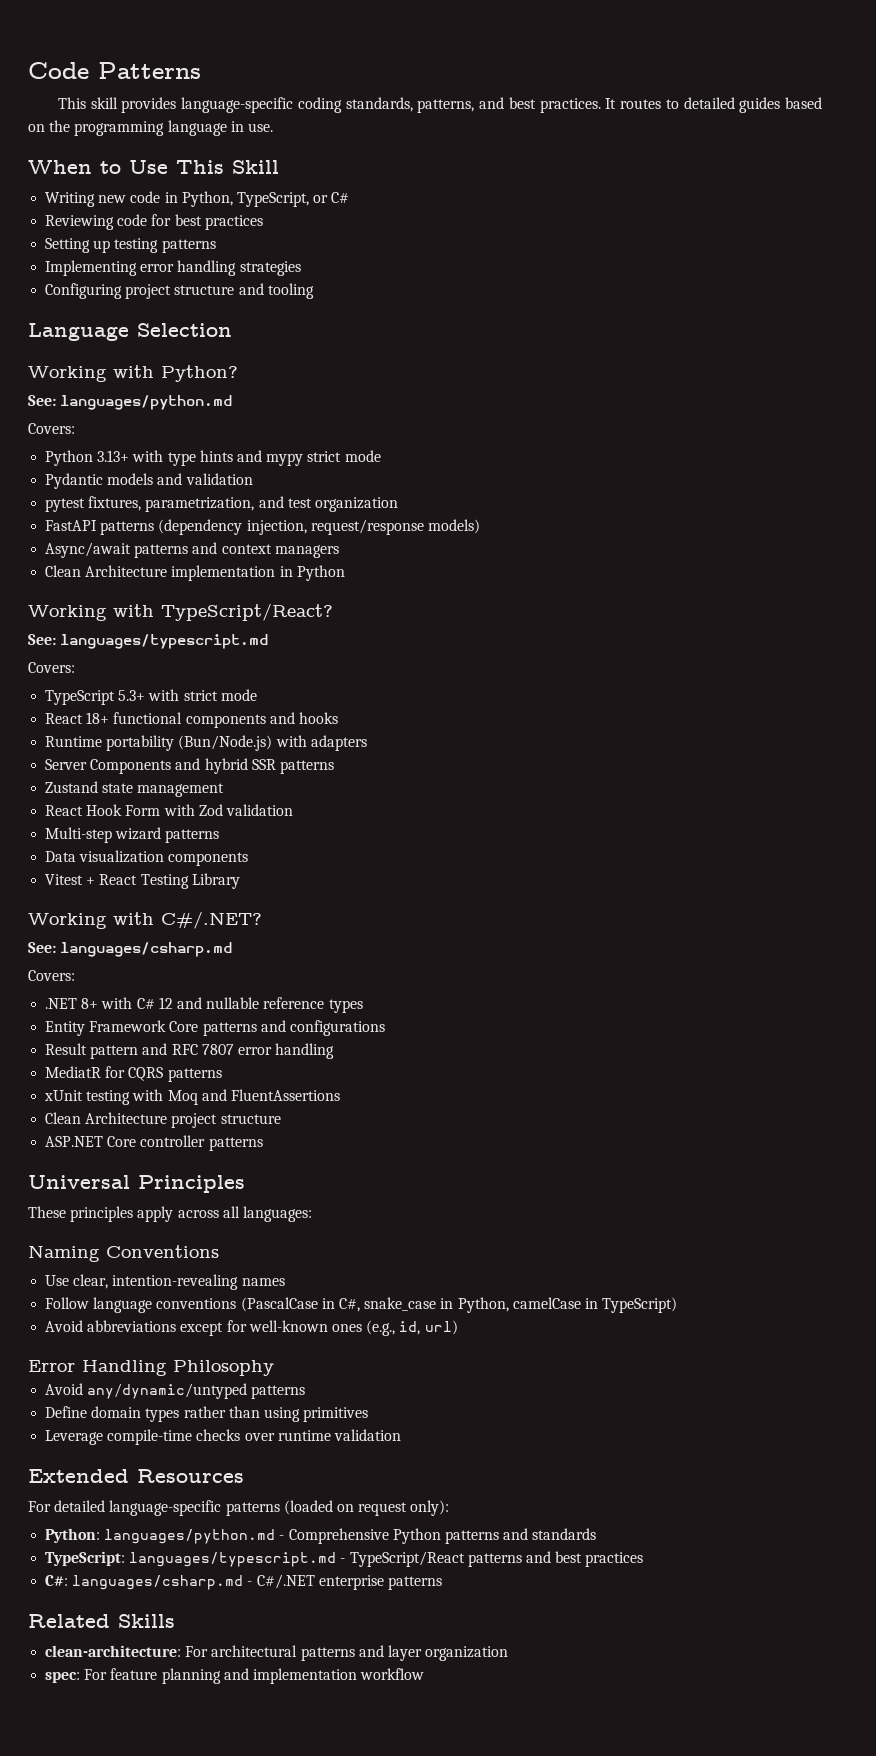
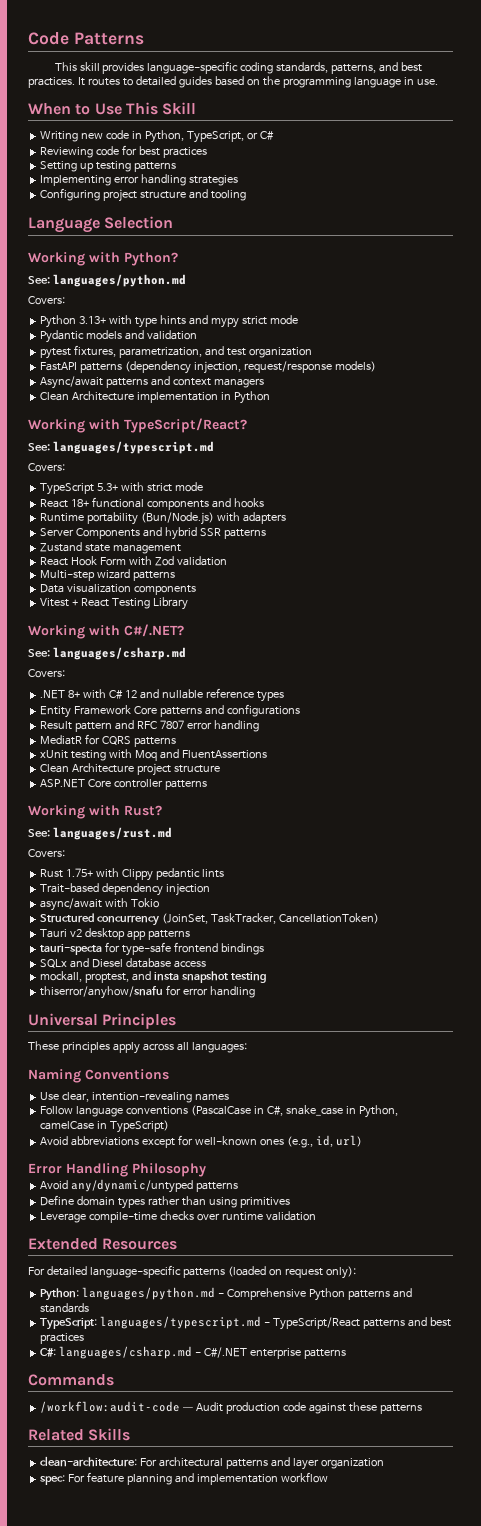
+ Working with Rust?
+ See: languages/rust.md
+ Covers:
+ Rust 1.75+ with Clippy pedantic lints
+ Trait-based dependency injection
+ async/await with Tokio
+ Structured concurrency (JoinSet, TaskTracker, CancellationToken)
+ Tauri v2 desktop app patterns
+ tauri-specta for type-safe frontend bindings
+ SQLx and Diesel database access
+ mockall, proptest, and insta snapshot testing
+ thiserror/anyhow/snafu for error handling
+ Commands
+ /workflow:audit-code — Audit production code against these patterns

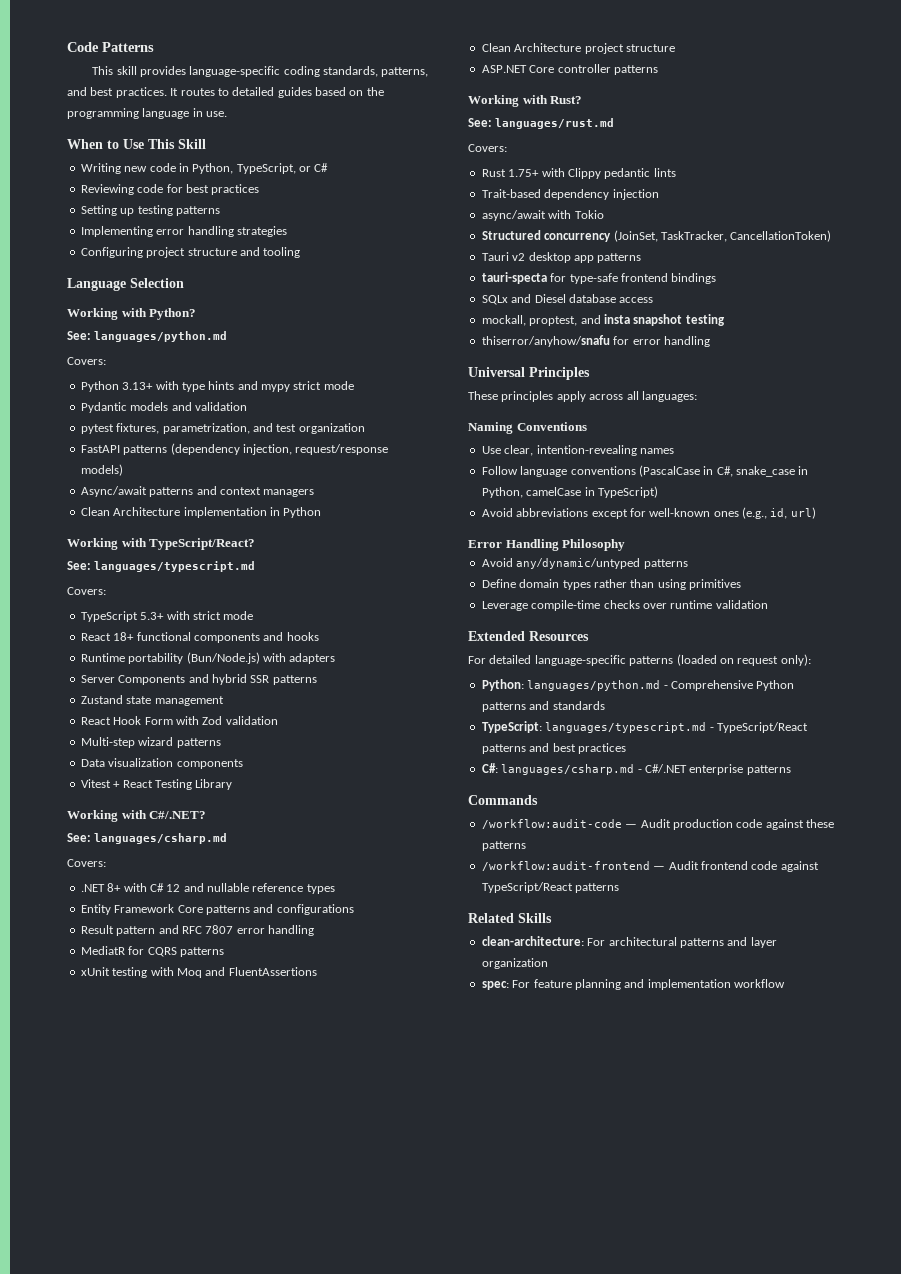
+ /workflow:audit-frontend — Audit frontend code against TypeScript/React patterns

